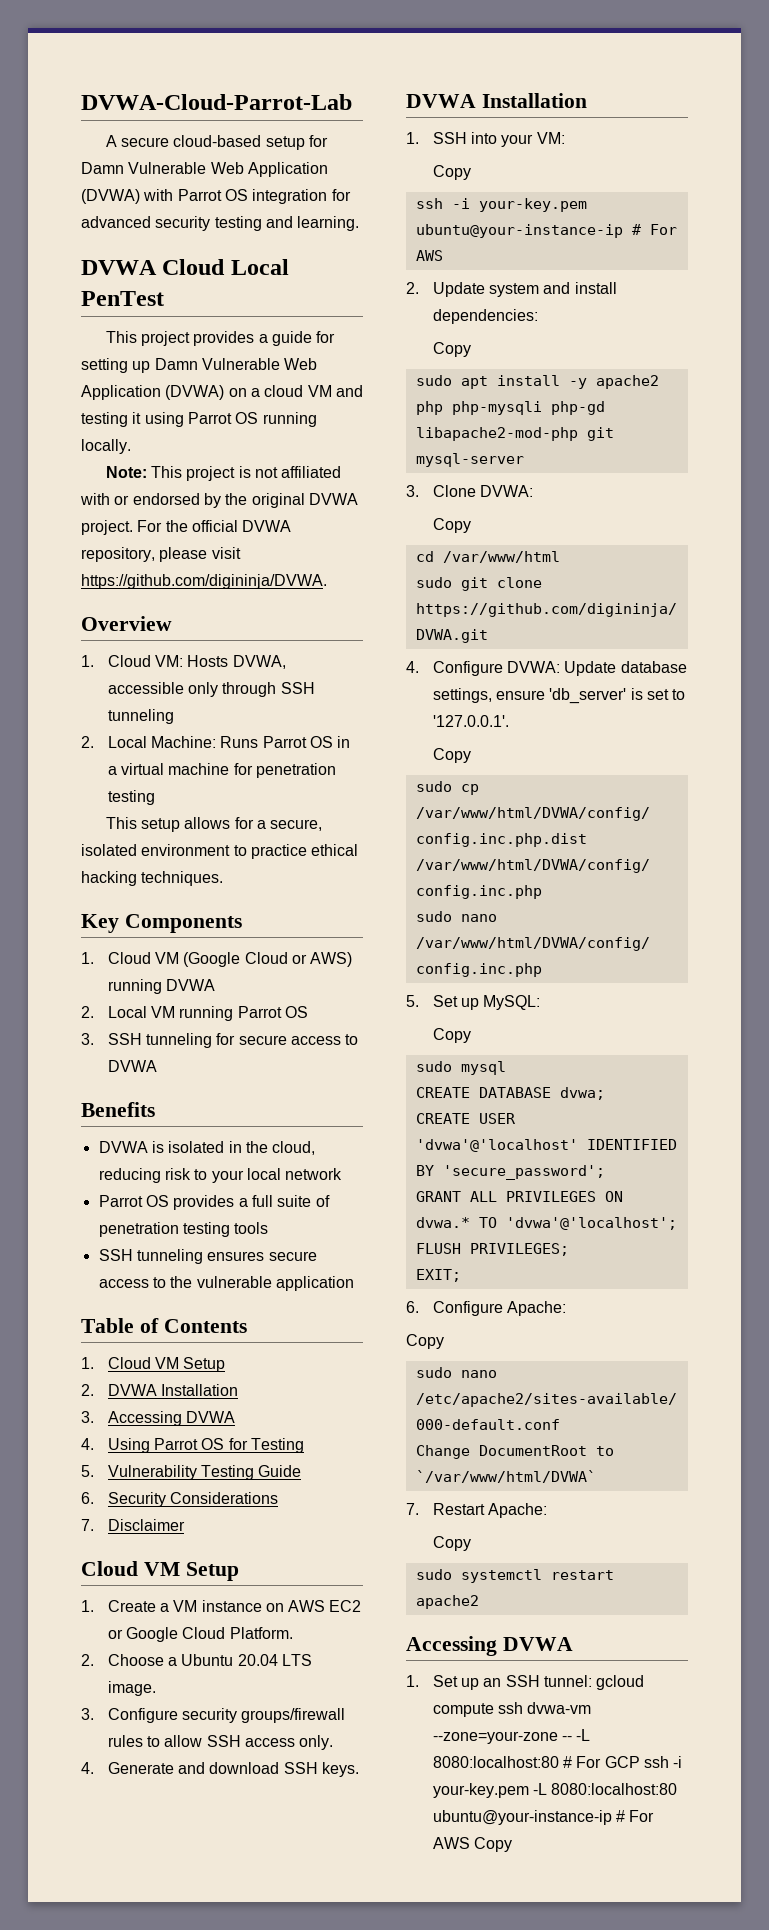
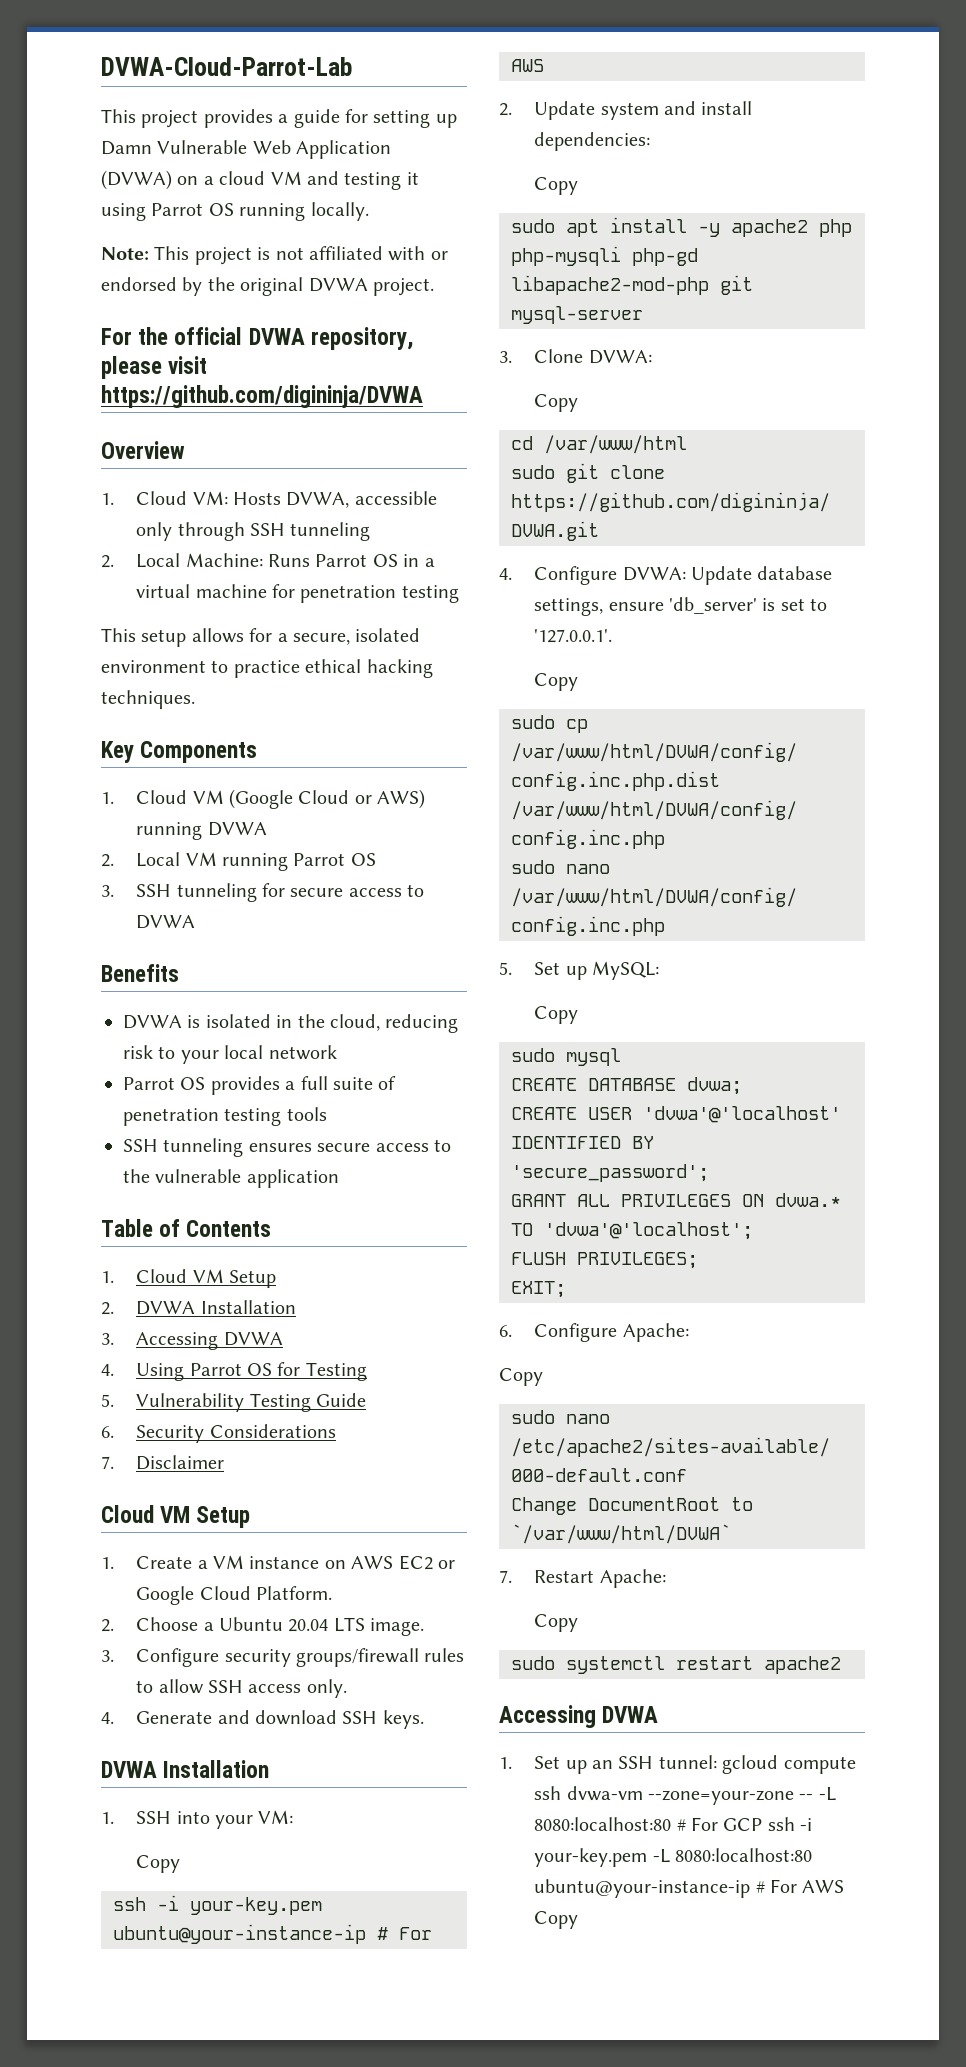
- A secure cloud-based setup for Damn Vulnerable Web Application (DVWA) with Parrot OS integration for advanced security testing and learning.
- DVWA Cloud Local PenTest
- Note: This project is not affiliated with or endorsed by the original DVWA project. For the official DVWA repository, please visit https://github.com/digininja/DVWA.
+ Note: This project is not affiliated with or endorsed by the original DVWA project.
+ For the official DVWA repository, please visit https://github.com/digininja/DVWA

